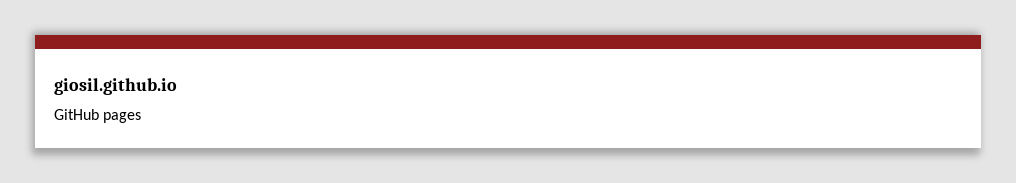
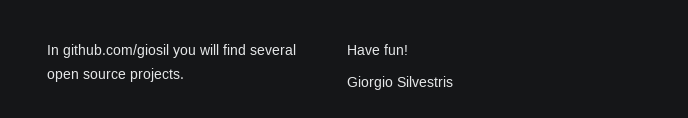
- giosil.github.io
- GitHub pages
+ In github.com/giosil you will find several open source projects.
+ Have fun!
+ Giorgio Silvestris

